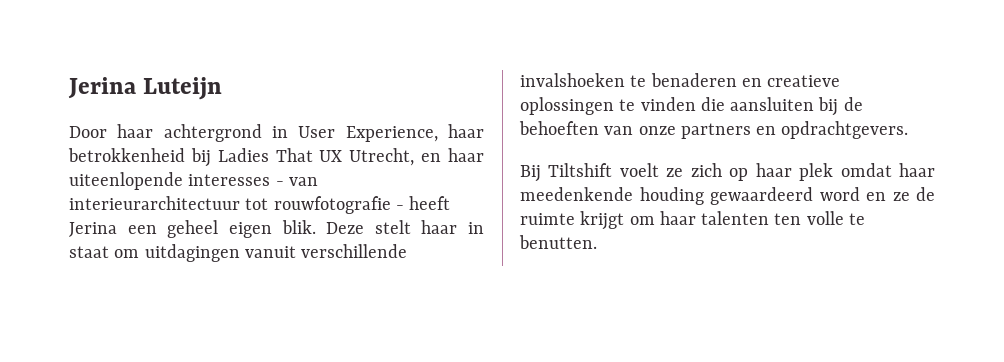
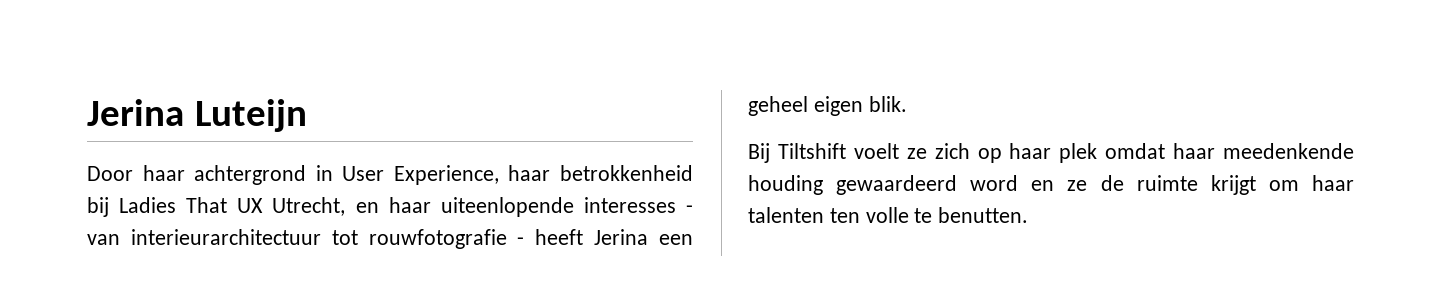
- Deze stelt haar in staat om uitdagingen vanuit verschillende invalshoeken te benaderen en creatieve oplossingen te vinden die aansluiten bij de behoeften van onze partners en opdrachtgevers.

